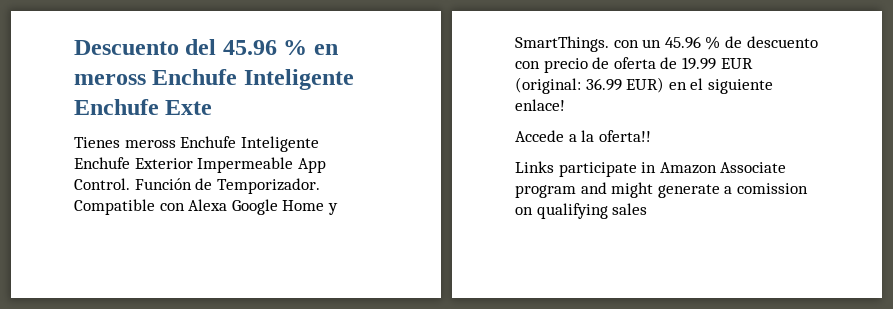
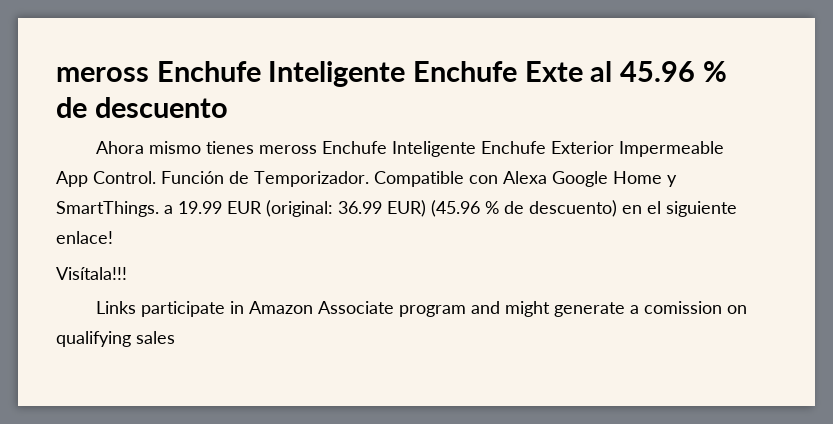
- Descuento del 45.96 % en meross Enchufe Inteligente Enchufe Exte
- Tienes meross Enchufe Inteligente Enchufe Exterior Impermeable App Control.
+ meross Enchufe Inteligente Enchufe Exte al 45.96 % de descuento
+ Ahora mismo tienes meross Enchufe Inteligente Enchufe Exterior Impermeable App Control.
- Compatible con Alexa Google Home y SmartThings. con un 45.96 % de descuento con precio de oferta de 19.99 EUR (original: 36.99 EUR) en el siguiente enlace!
+ Compatible con Alexa Google Home y SmartThings. a 19.99 EUR (original: 36.99 EUR) (45.96 % de descuento) en el siguiente enlace!
- Accede a la oferta!!
+ Visítala!!!

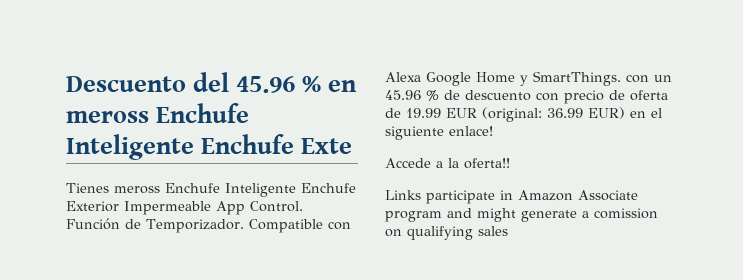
- meross Enchufe Inteligente Enchufe Exte al 45.96 % de descuento
- Ahora mismo tienes meross Enchufe Inteligente Enchufe Exterior Impermeable App Control.
+ Descuento del 45.96 % en meross Enchufe Inteligente Enchufe Exte
+ Tienes meross Enchufe Inteligente Enchufe Exterior Impermeable App Control.
- Compatible con Alexa Google Home y SmartThings. a 19.99 EUR (original: 36.99 EUR) (45.96 % de descuento) en el siguiente enlace!
+ Compatible con Alexa Google Home y SmartThings. con un 45.96 % de descuento con precio de oferta de 19.99 EUR (original: 36.99 EUR) en el siguiente enlace!
- Visítala!!!
+ Accede a la oferta!!

